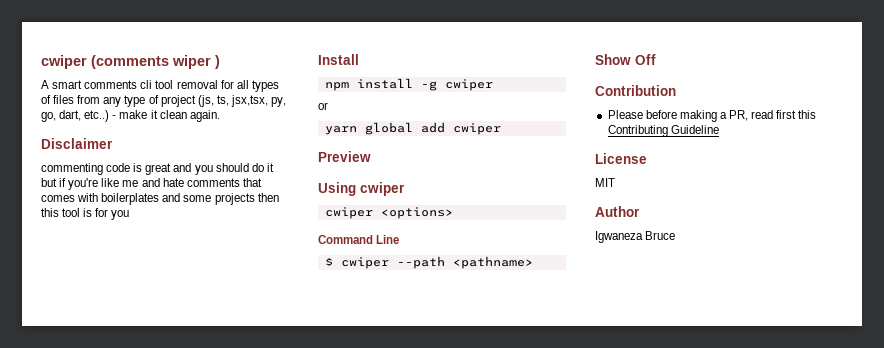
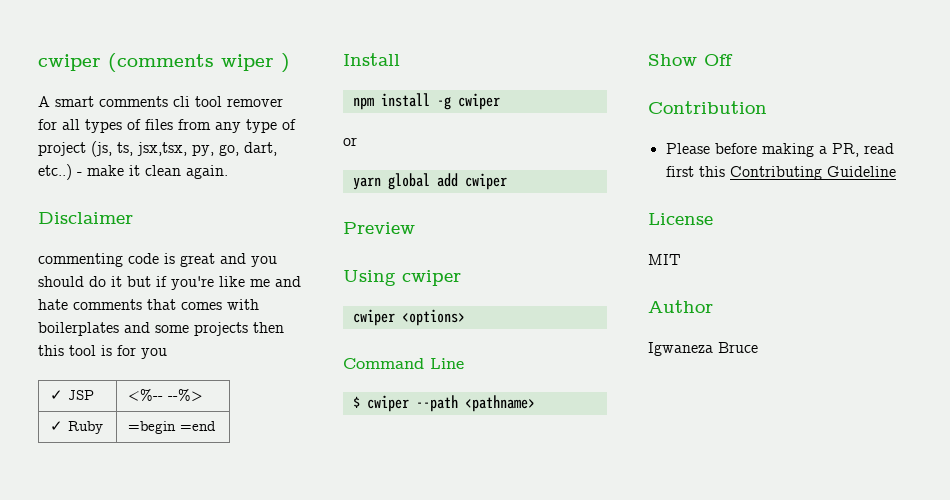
- A smart comments cli tool removal for all types of files from any type of project (js, ts, jsx,tsx, py, go, dart, etc..)
+ A smart comments cli tool remover for all types of files from any type of project (js, ts, jsx,tsx, py, go, dart, etc..)
+ ✓ JSP | <%-- --%>
+ ✓ Ruby | =begin =end

